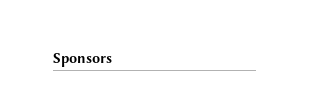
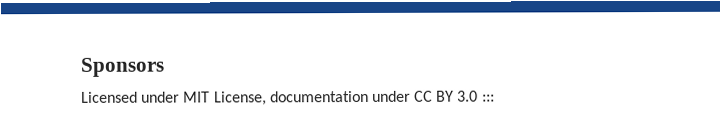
+ Licensed under MIT License, documentation under CC BY 3.0 :::

